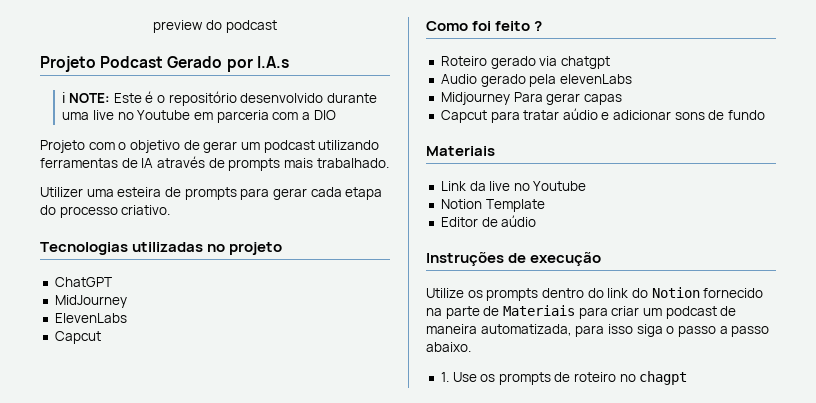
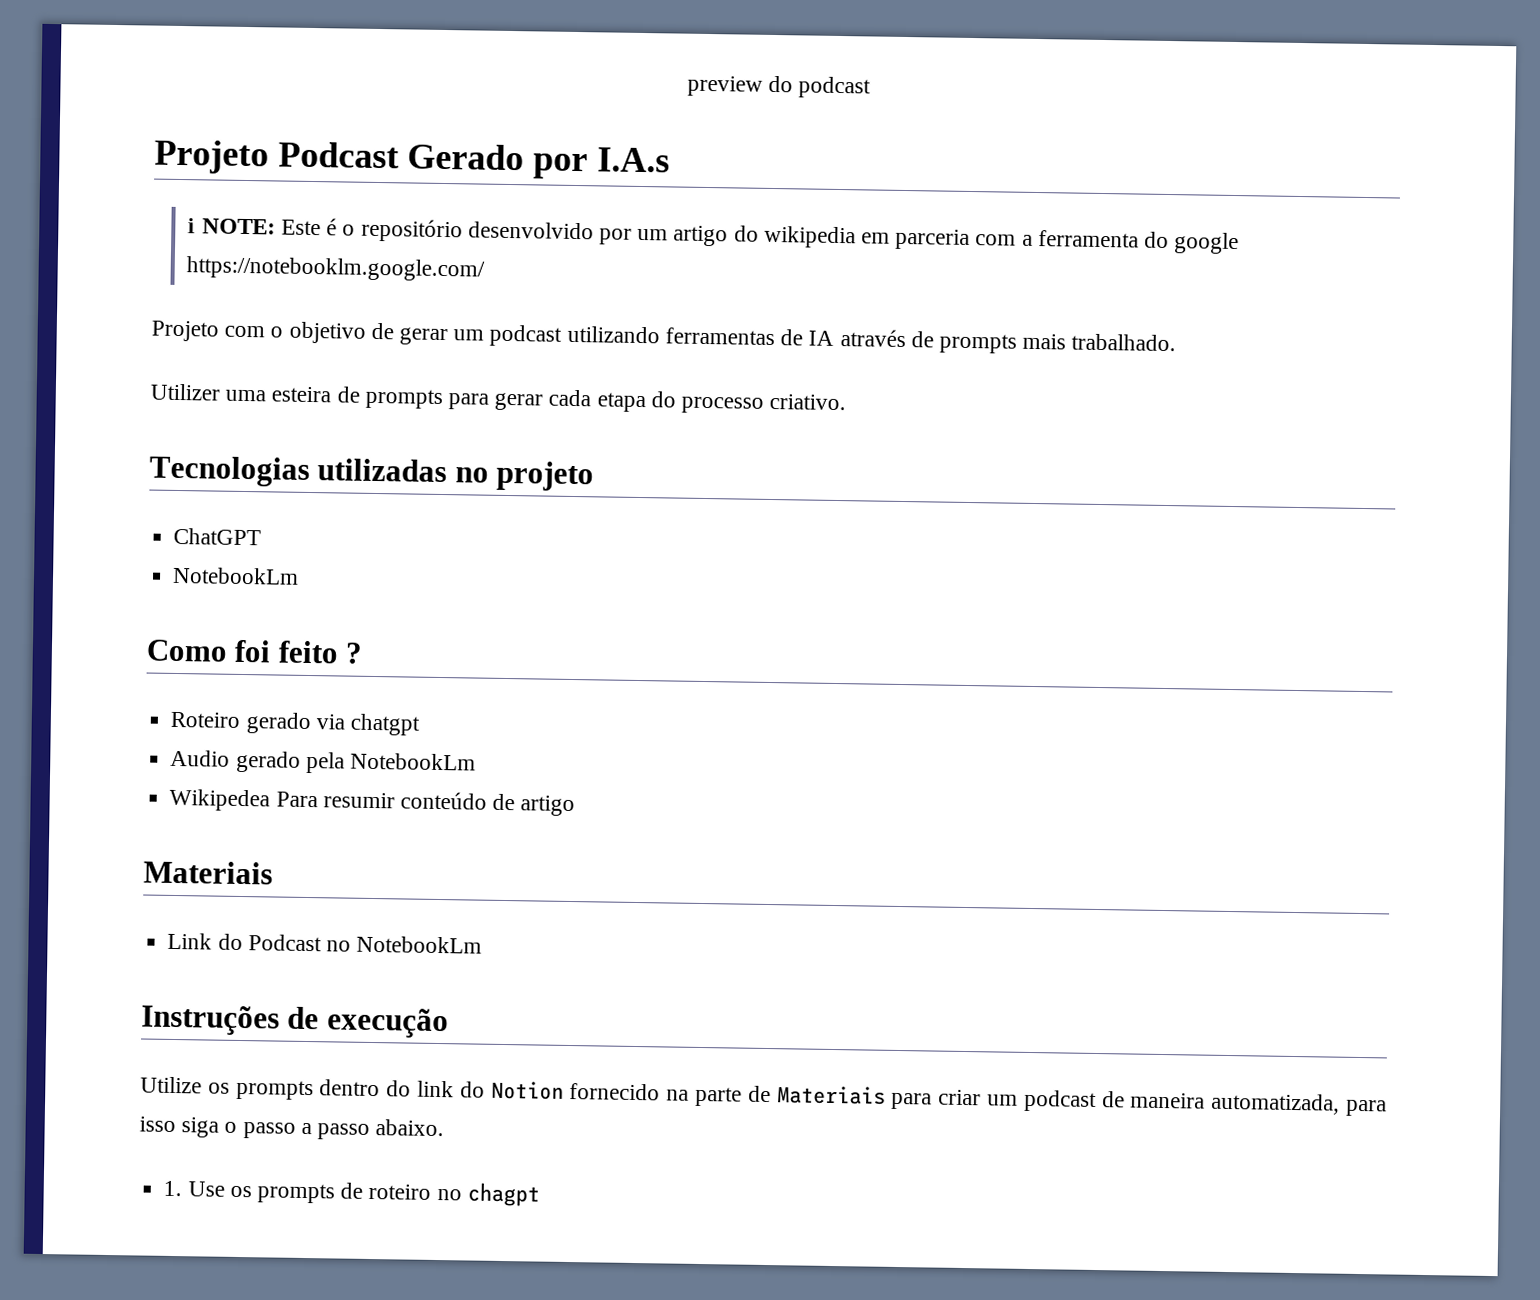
- ℹ NOTE: Este é o repositório desenvolvido durante uma live no Youtube em parceria com a DIO
+ ℹ NOTE: Este é o repositório desenvolvido por um artigo do wikipedia em parceria com a ferramenta do google https://notebooklm.google.com/
  ChatGPT
- MidJourney
- ElevenLabs
- Capcut
+ NotebookLm
- Audio gerado pela elevenLabs
- Midjourney Para gerar capas
- Capcut para tratar aúdio e adicionar sons de fundo
+ Audio gerado pela NotebookLm
+ Wikipedea Para resumir conteúdo de artigo
  Materiais
- Link da live no Youtube
- Notion Template
- Editor de aúdio
+ Link do Podcast no NotebookLm

